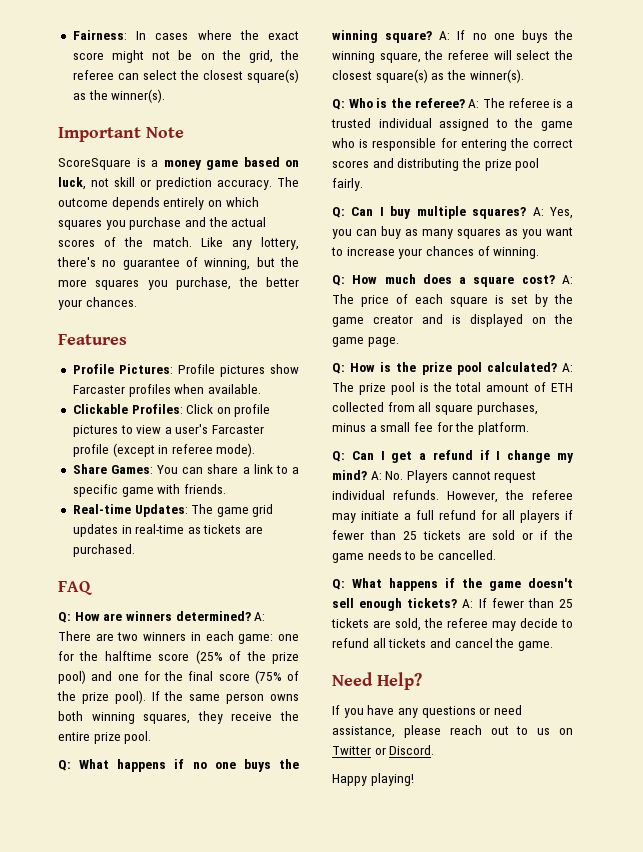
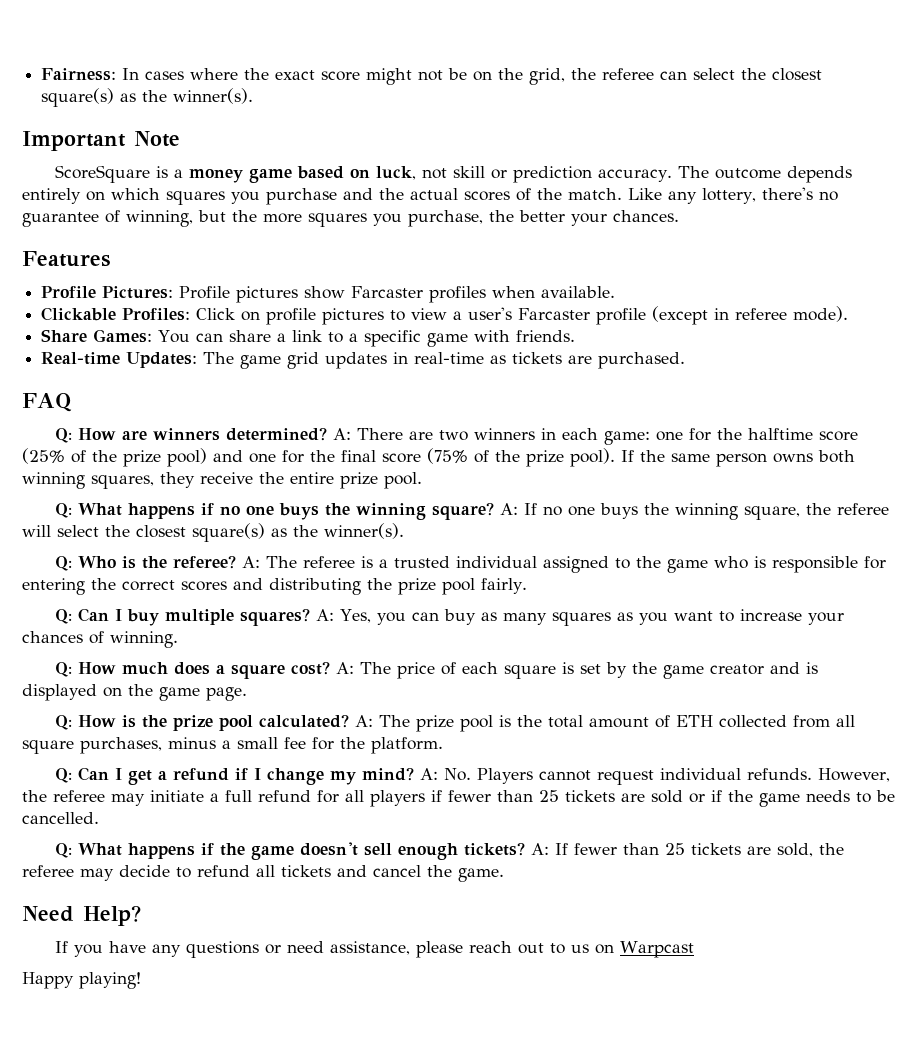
- If you have any questions or need assistance, please reach out to us on Twitter or Discord.
+ If you have any questions or need assistance, please reach out to us on Warpcast

